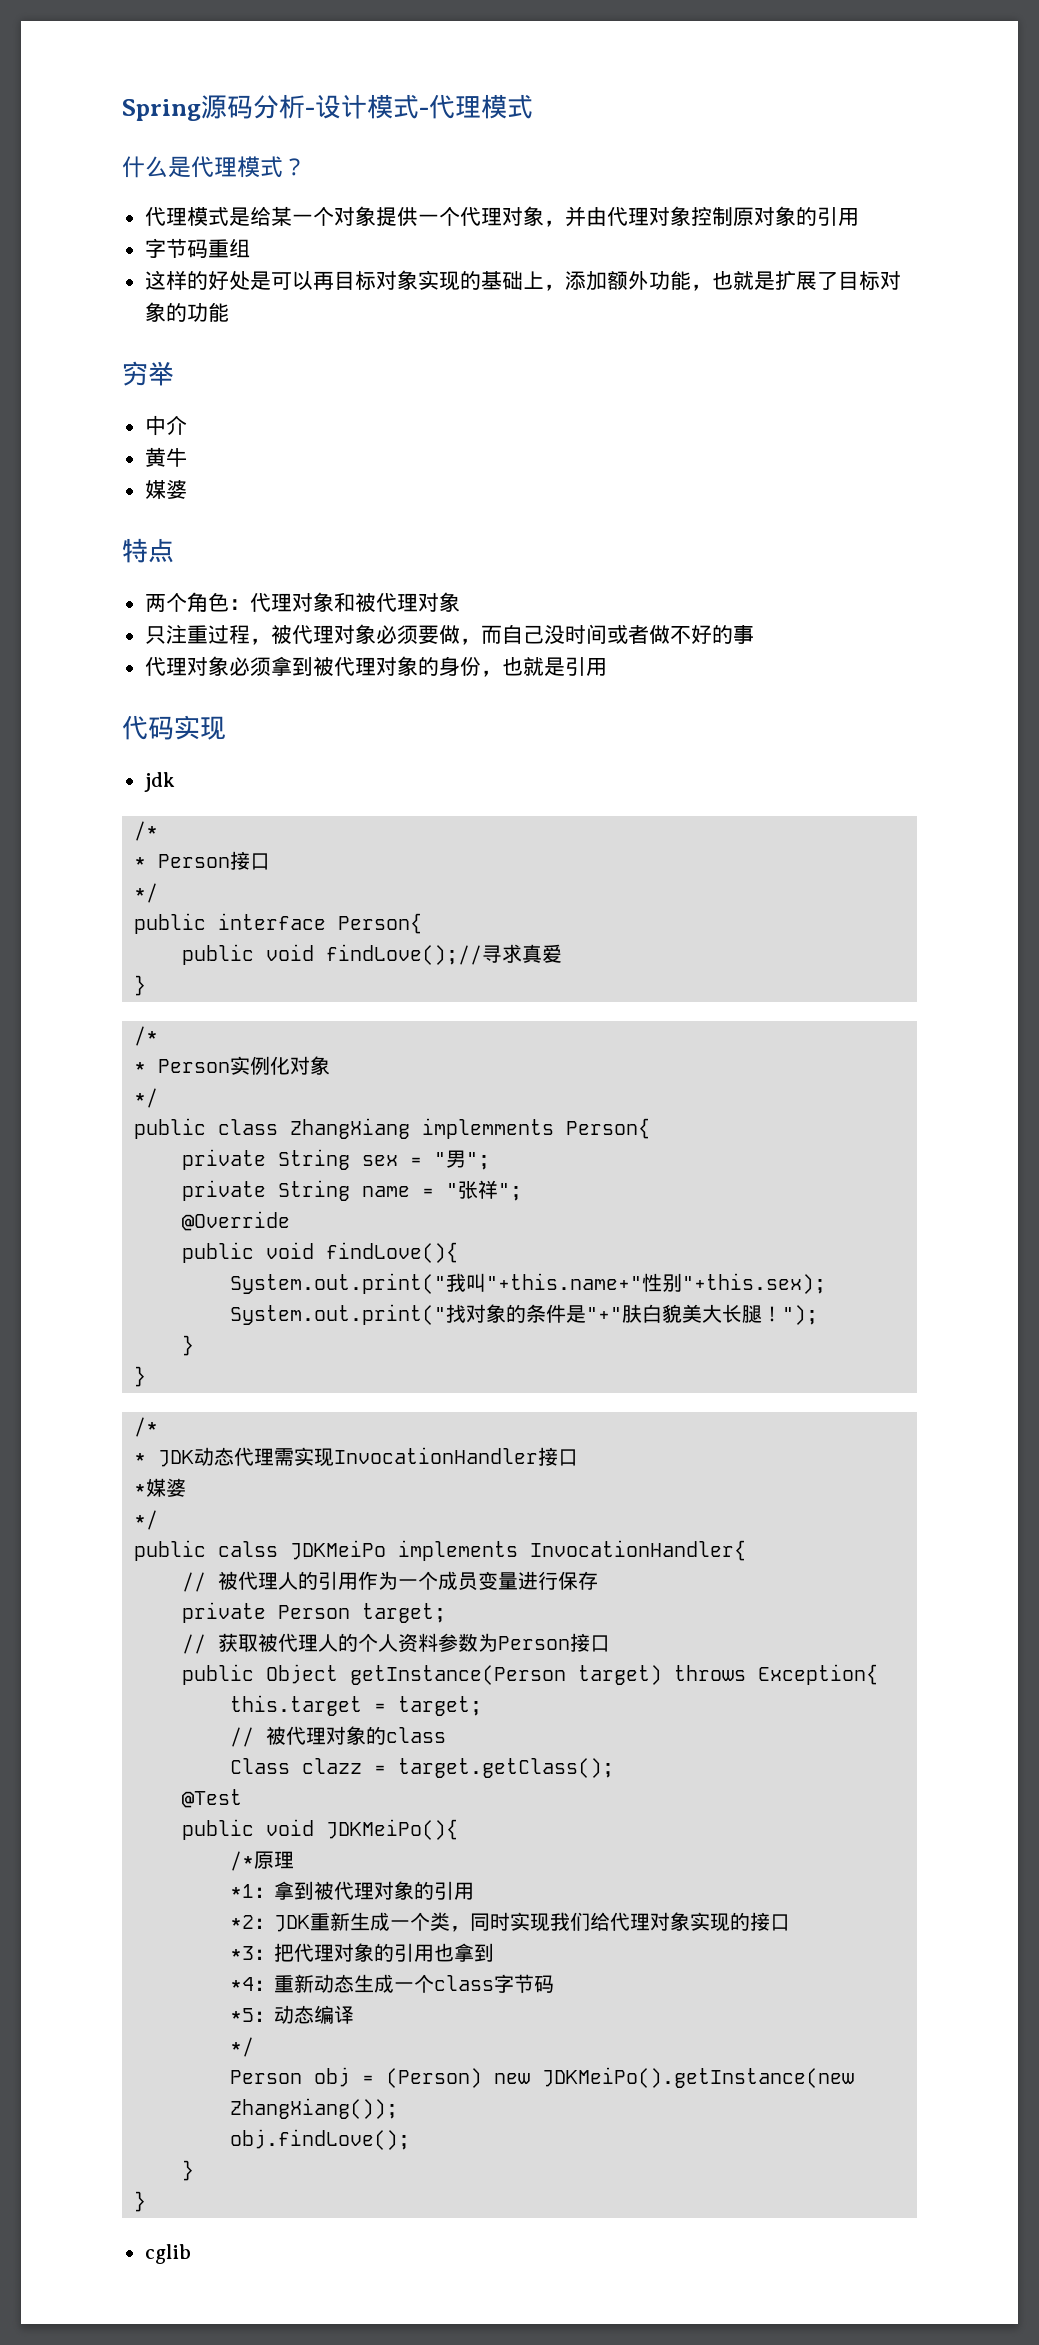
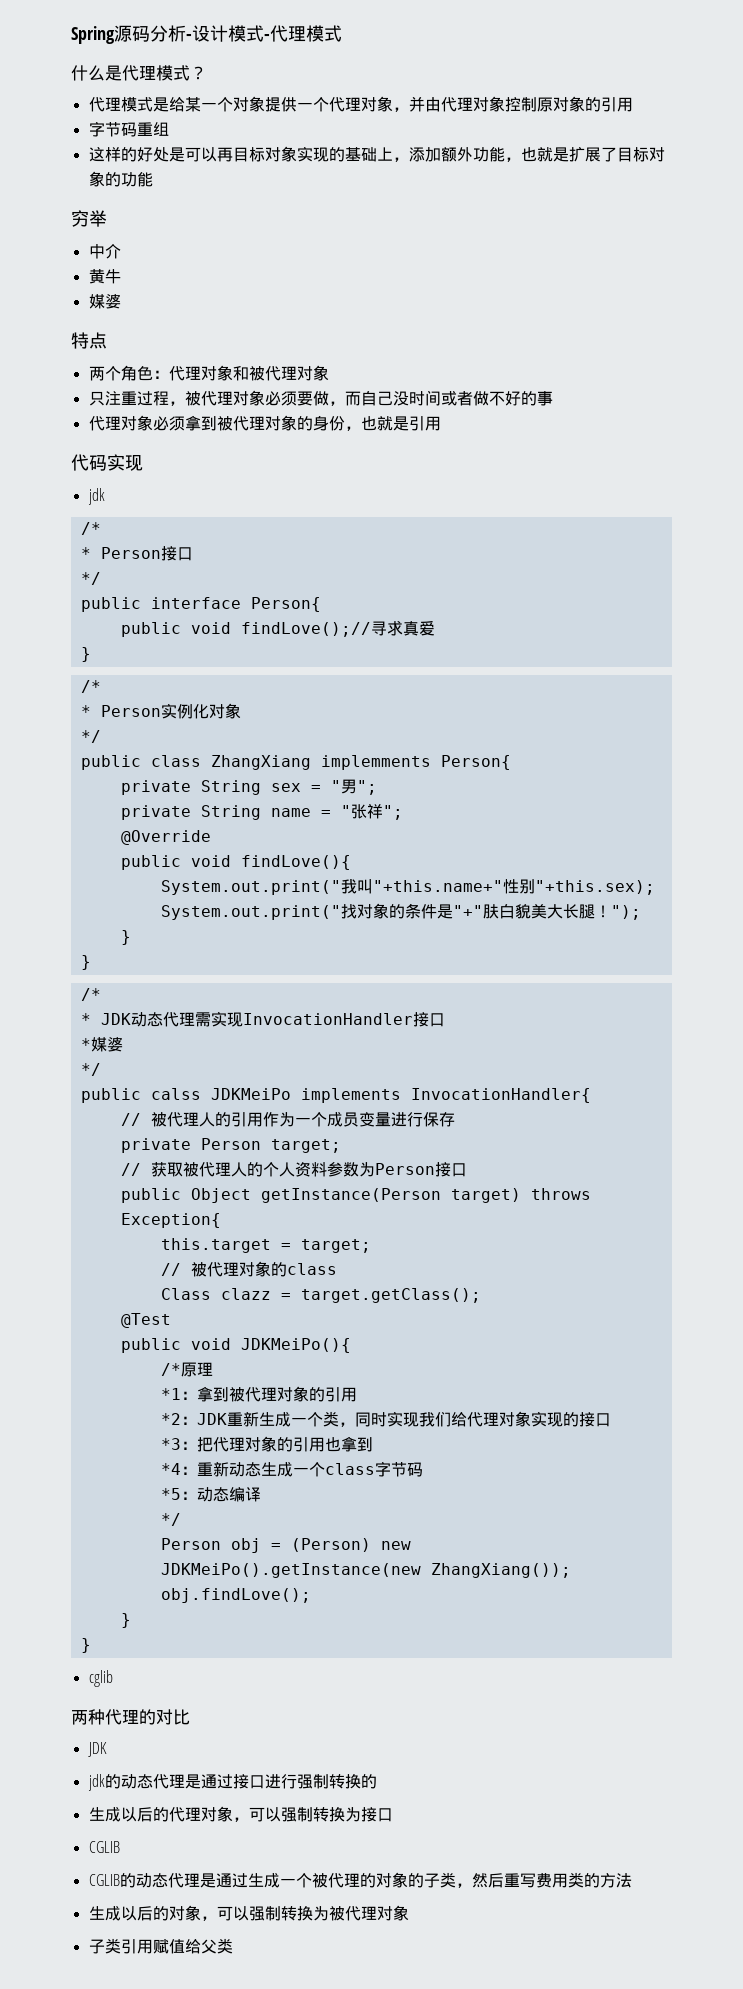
+ 两种代理的对比
+ JDK
+ jdk的动态代理是通过接口进行强制转换的
+ 生成以后的代理对象，可以强制转换为接口
+ CGLIB
+ CGLIB的动态代理是通过生成一个被代理的对象的子类，然后重写费用类的方法
+ 生成以后的对象，可以强制转换为被代理对象
+ 子类引用赋值给父类

